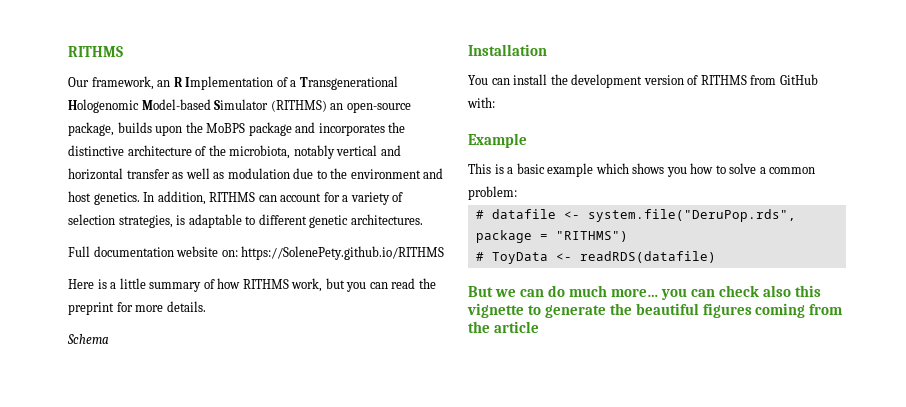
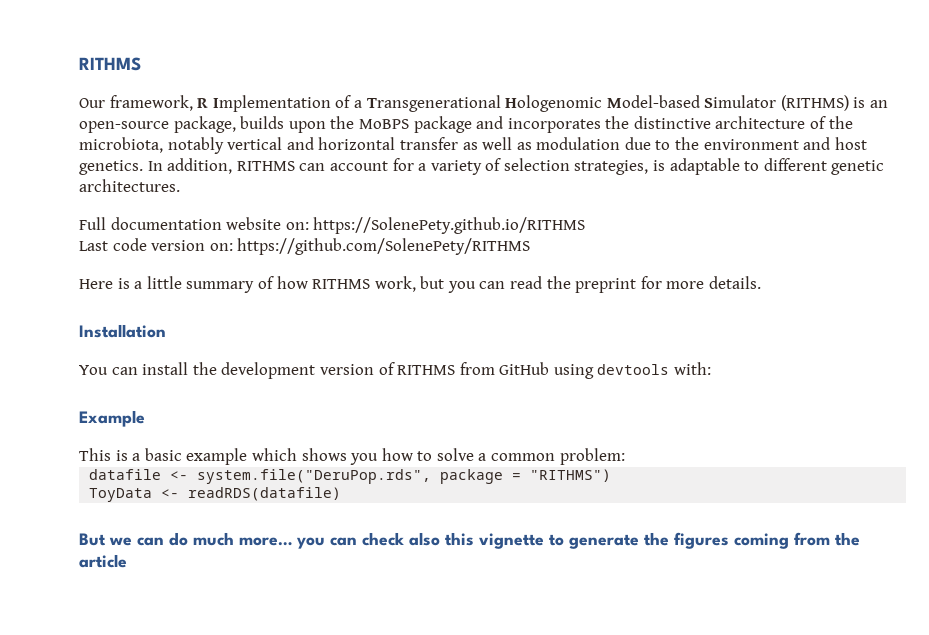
- Our framework, an R Implementation of a Transgenerational Hologenomic Model-based Simulator (RITHMS) an open-source package, builds upon the MoBPS package and incorporates the distinctive architecture of the microbiota, notably vertical and horizontal transfer as well as modulation due to the environment and host genetics.
+ Our framework, R Implementation of a Transgenerational Hologenomic Model-based Simulator (RITHMS) is an open-source package, builds upon the MoBPS package and incorporates the distinctive architecture of the microbiota, notably vertical and horizontal transfer as well as modulation due to the environment and host genetics.
+ Last code version on: https://github.com/SolenePety/RITHMS
- Schema
- You can install the development version of RITHMS from GitHub with:
+ You can install the development version of RITHMS from GitHub using devtools with:
- # datafile <- system.file("DeruPop.rds", package = "RITHMS")
+ datafile <- system.file("DeruPop.rds", package = "RITHMS")
- # ToyData <- readRDS(datafile)
+ ToyData <- readRDS(datafile)
- But we can do much more… you can check also this vignette to generate the beautiful figures coming from the article
+ But we can do much more… you can check also this vignette to generate the figures coming from the article

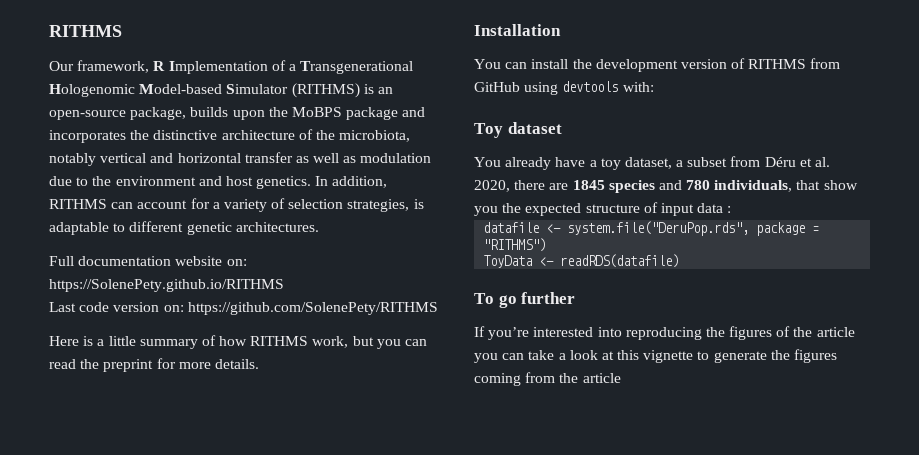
- Example
- This is a basic example which shows you how to solve a common problem:
+ Toy dataset
+ You already have a toy dataset, a subset from Déru et al. 2020, there are 1845 species and 780 individuals, that show you the expected structure of input data :
- But we can do much more… you can check also this vignette to generate the figures coming from the article
+ To go further
+ If you’re interested into reproducing the figures of the article you can take a look at this vignette to generate the figures coming from the article

